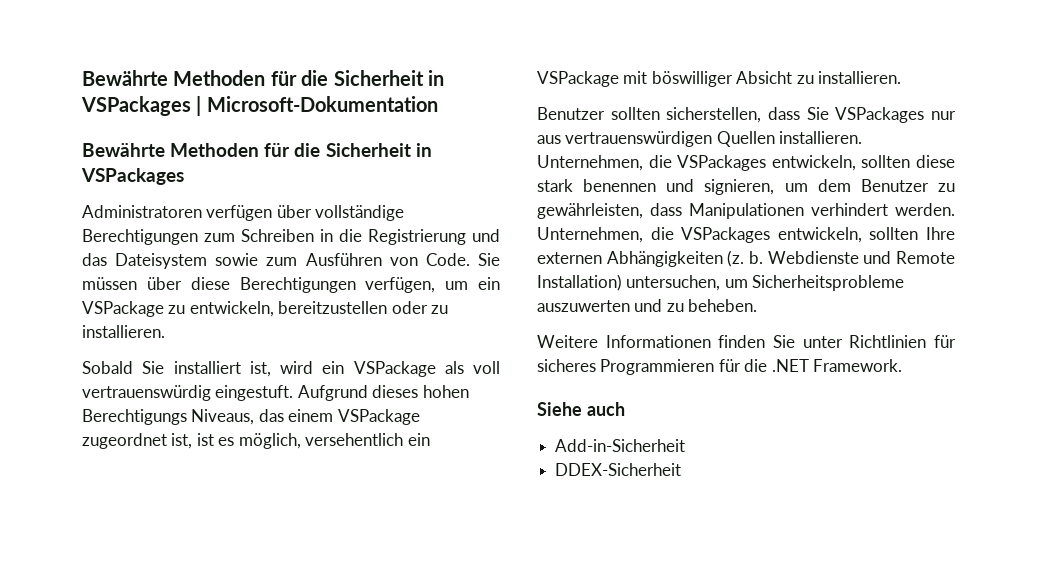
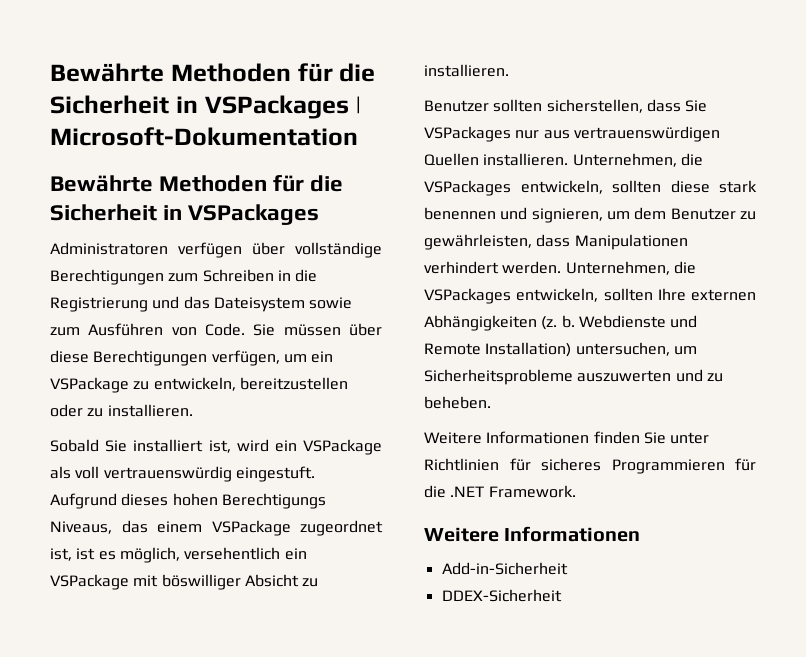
  Weitere Informationen finden Sie unter Richtlinien für sicheres Programmieren für die .NET Framework.
- Siehe auch
+ Weitere Informationen

